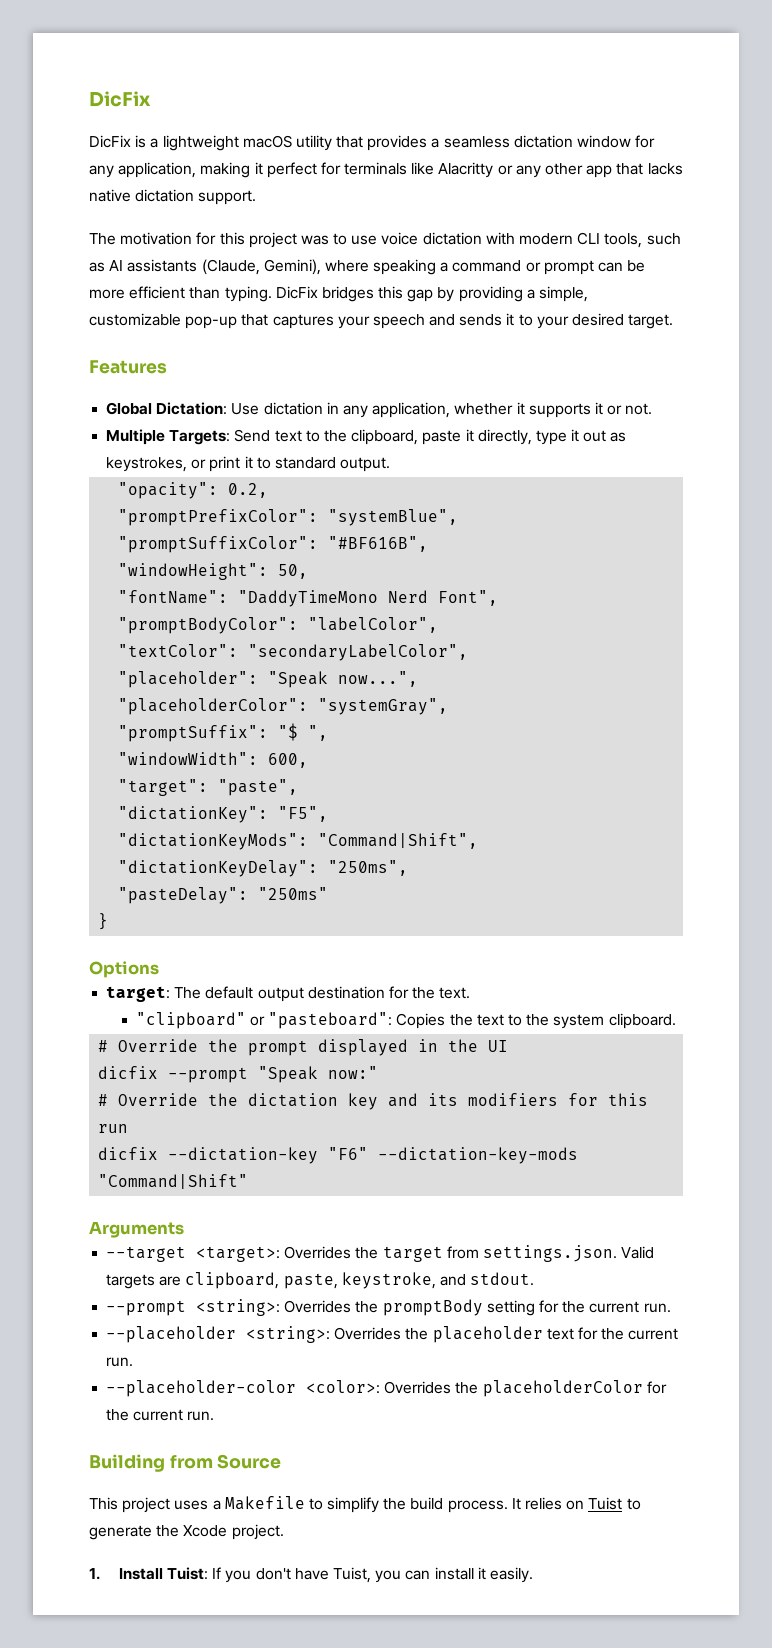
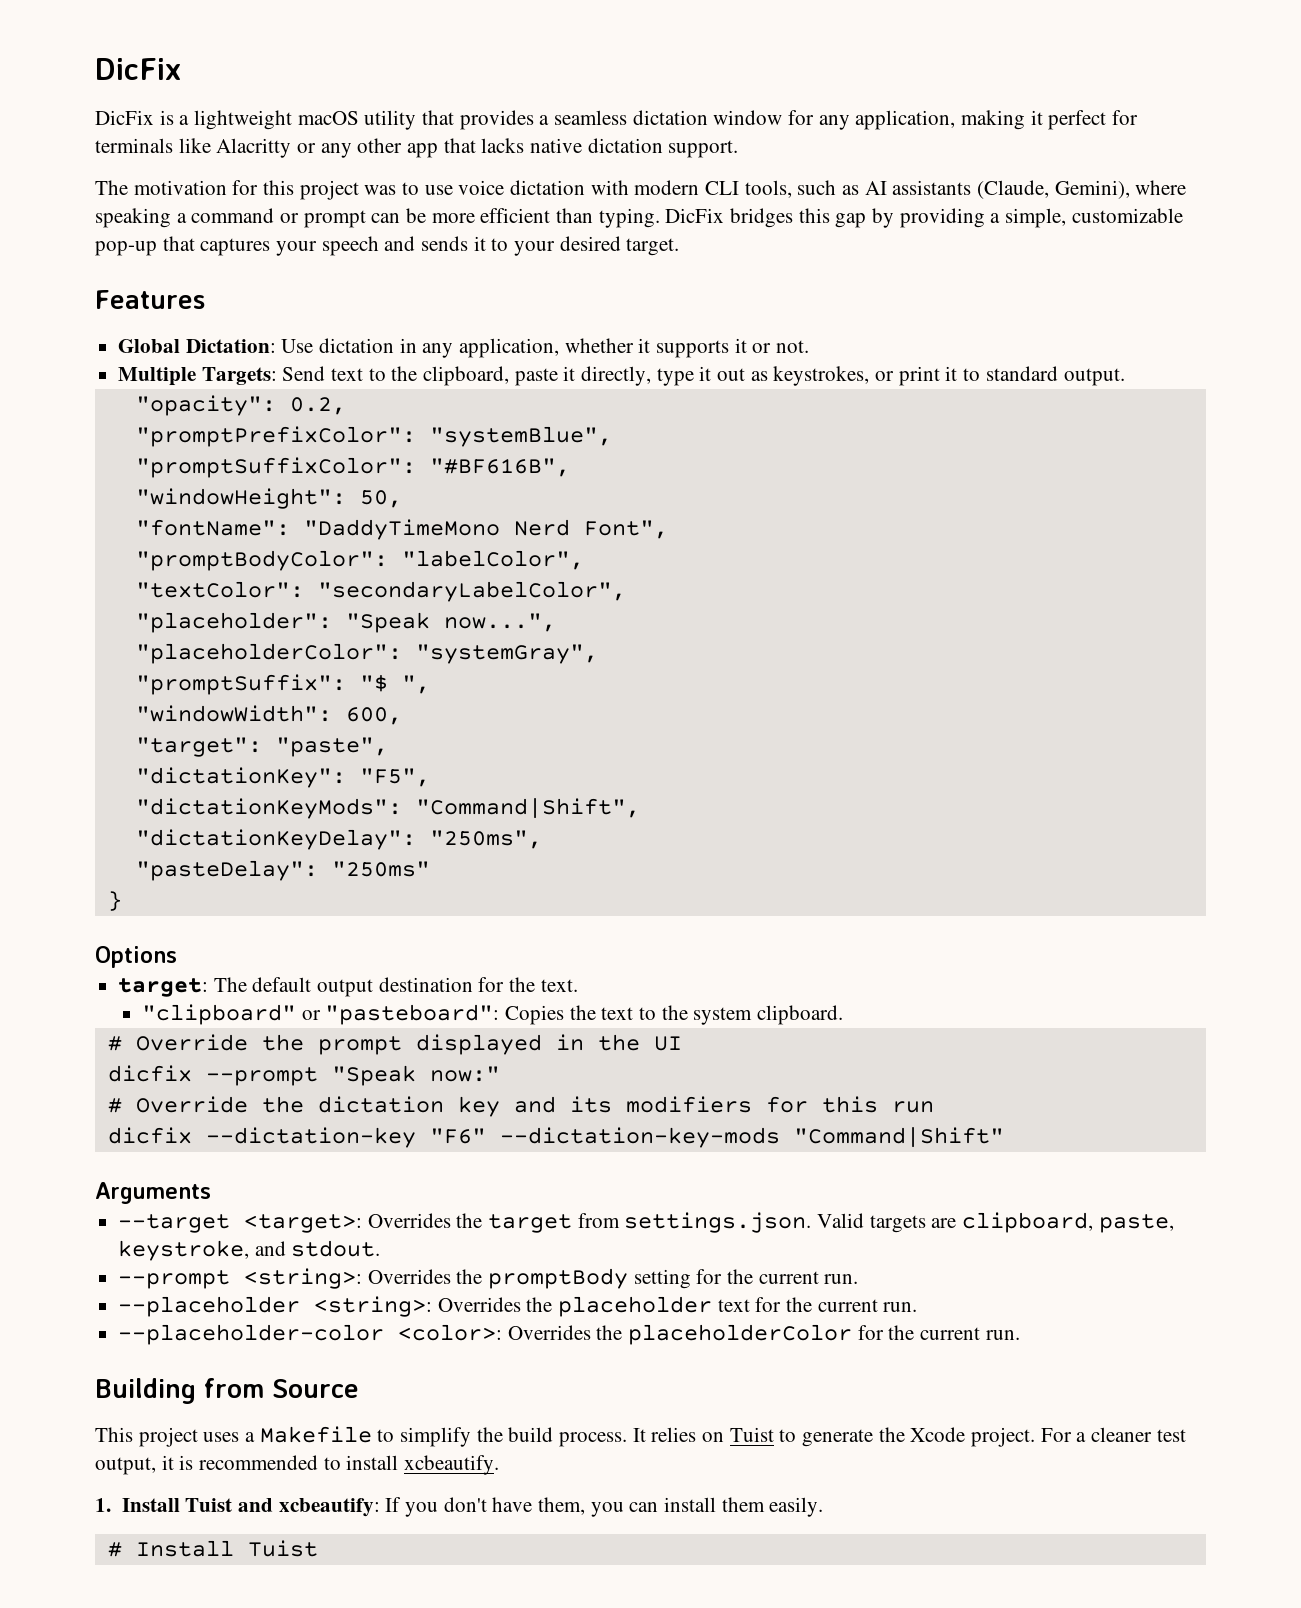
+ For a cleaner test output, it is recommended to install xcbeautify.
- 1. Install Tuist: If you don't have Tuist, you can install it easily.
+ 1. Install Tuist and xcbeautify: If you don't have them, you can install them easily.
+ # Install Tuist

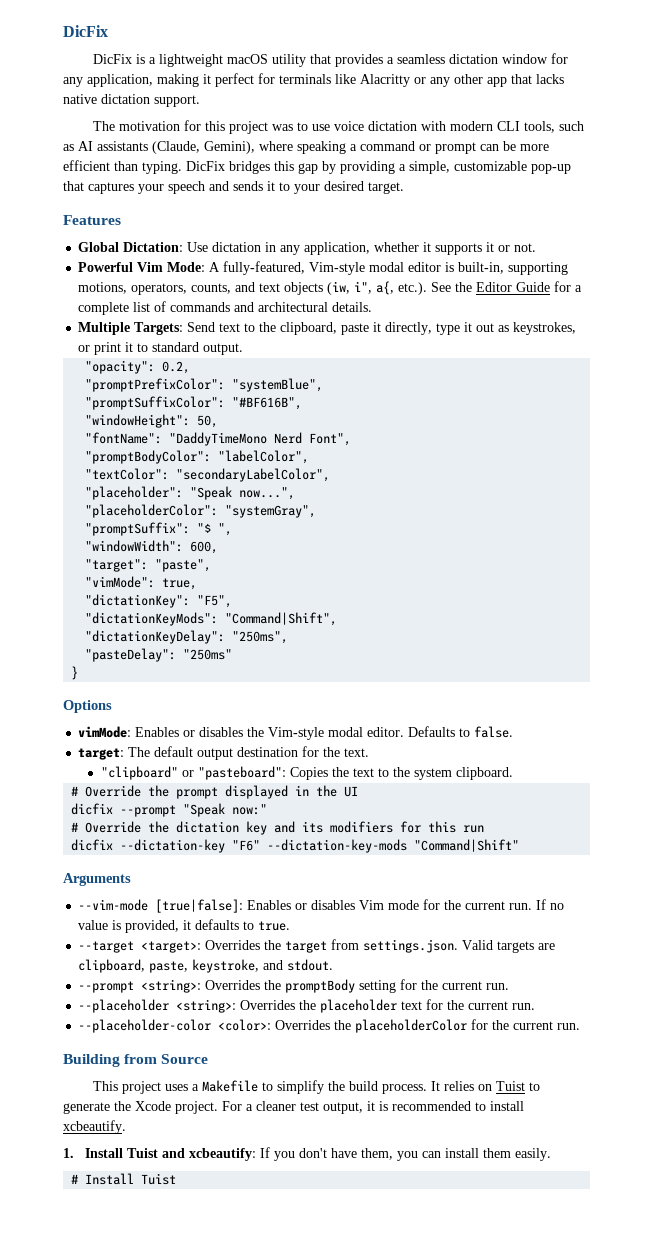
+ Powerful Vim Mode: A fully-featured, Vim-style modal editor is built-in, supporting motions, operators, counts, and text objects (iw, i", a{, etc.). See the Editor Guide for a complete list of commands and architectural details.
+ "vimMode": true,
+ vimMode: Enables or disables the Vim-style modal editor. Defaults to false.
+ --vim-mode [true|false]: Enables or disables Vim mode for the current run. If no value is provided, it defaults to true.

